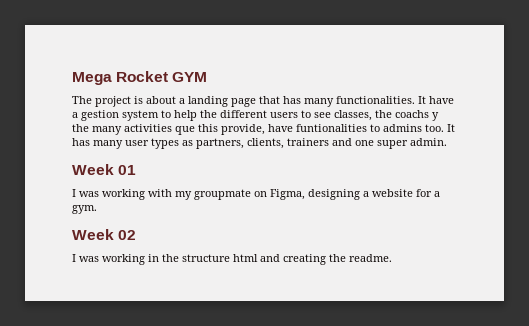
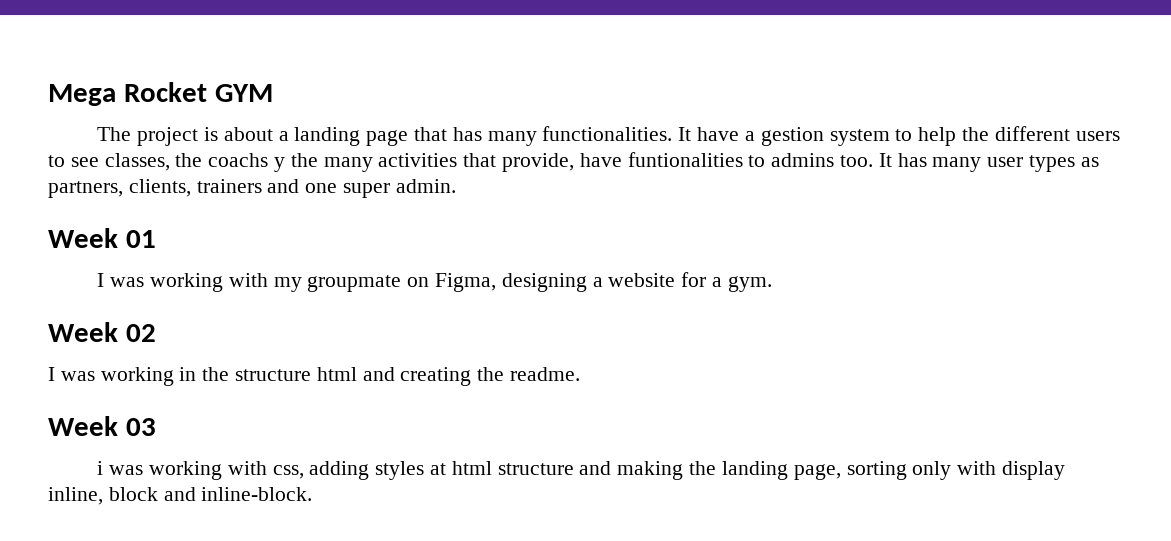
- It have a gestion system to help the different users to see classes, the coachs y the many activities que this provide, have funtionalities to admins too.
+ It have a gestion system to help the different users to see classes, the coachs y the many activities that provide, have funtionalities to admins too.
+ Week 03
+ i was working with css, adding styles at html structure and making the landing page, sorting only with display inline, block and inline-block.

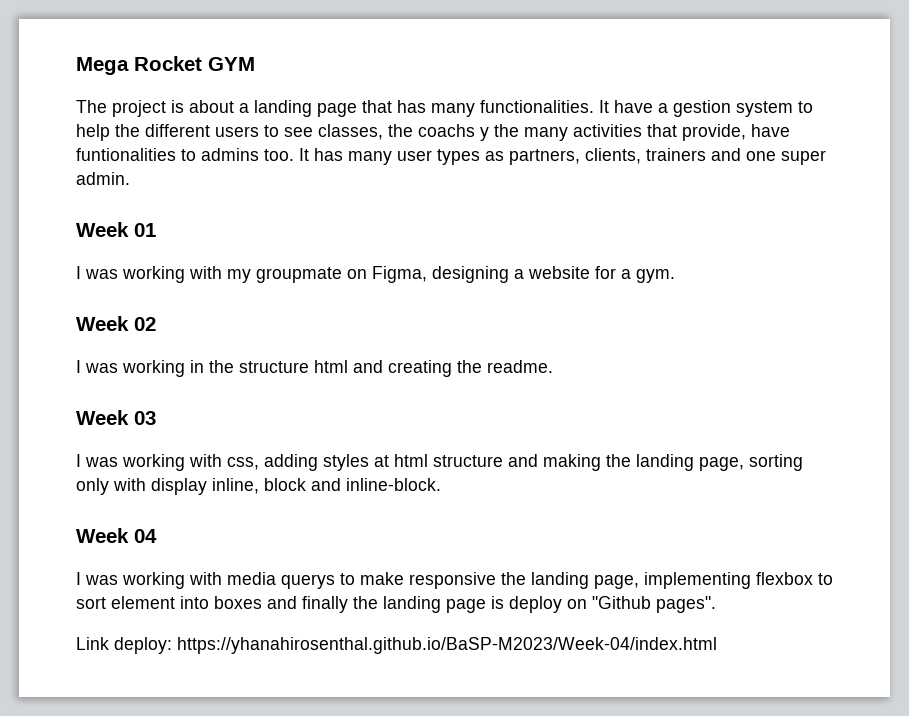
- i was working with css, adding styles at html structure and making the landing page, sorting only with display inline, block and inline-block.
+ I was working with css, adding styles at html structure and making the landing page, sorting only with display inline, block and inline-block.
+ Week 04
+ I was working with media querys to make responsive the landing page, implementing flexbox to sort element into boxes and finally the landing page is deploy on "Github pages".
+ Link deploy: https://yhanahirosenthal.github.io/BaSP-M2023/Week-04/index.html

